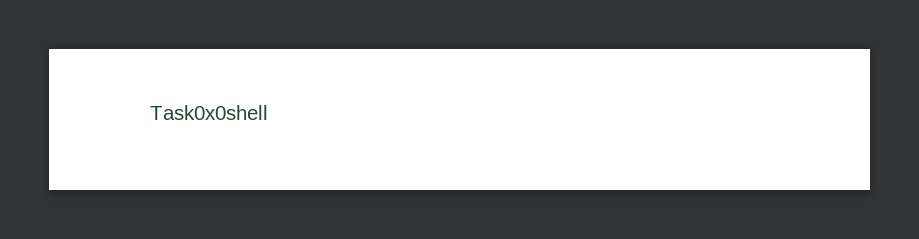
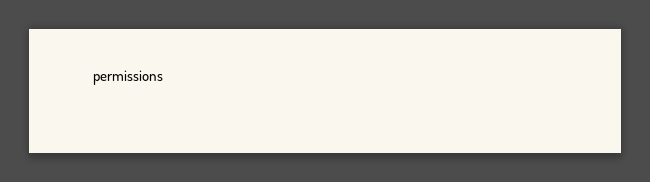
- Task0x0shell
+ permissions

